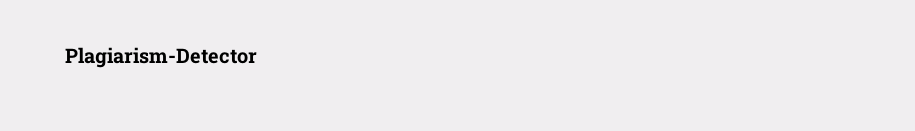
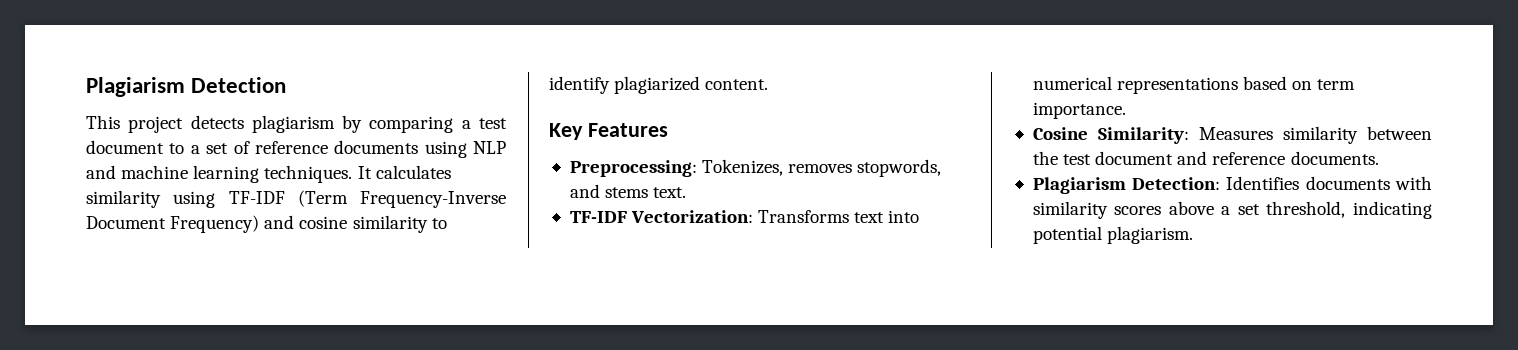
- Plagiarism-Detector
+ Plagiarism Detection
+ This project detects plagiarism by comparing a test document to a set of reference documents using NLP and machine learning techniques. It calculates similarity using TF-IDF (Term Frequency-Inverse Document Frequency) and cosine similarity to identify plagiarized content.
+ Key Features
+ Preprocessing: Tokenizes, removes stopwords, and stems text.
+ TF-IDF Vectorization: Transforms text into numerical representations based on term importance.
+ Cosine Similarity: Measures similarity between the test document and reference documents.
+ Plagiarism Detection: Identifies documents with similarity scores above a set threshold, indicating potential plagiarism.

